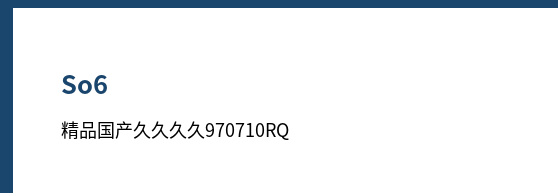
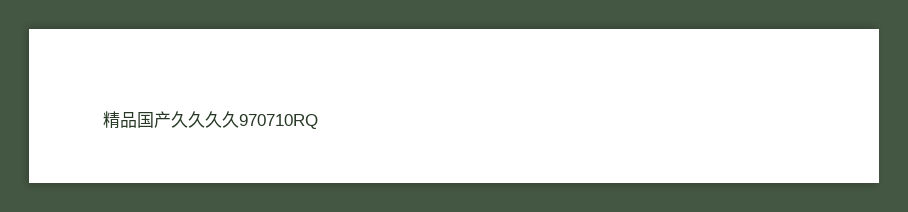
- So6

